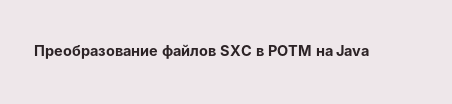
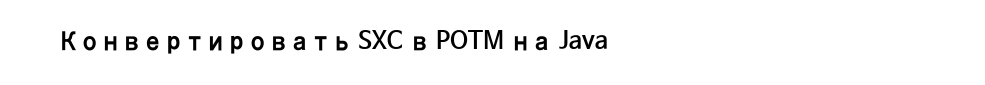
- Преобразование файлов SXC в POTM на Java
+ Конвертировать SXC в POTM на Java

